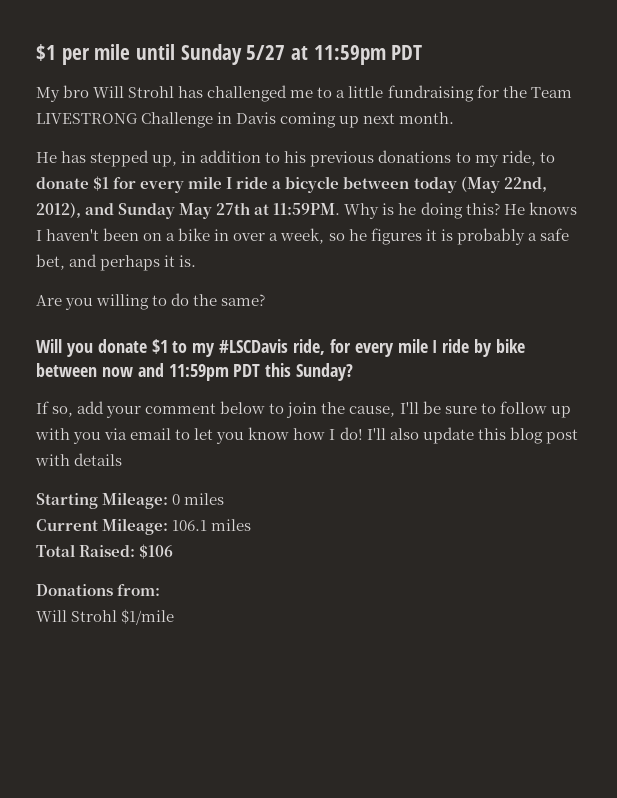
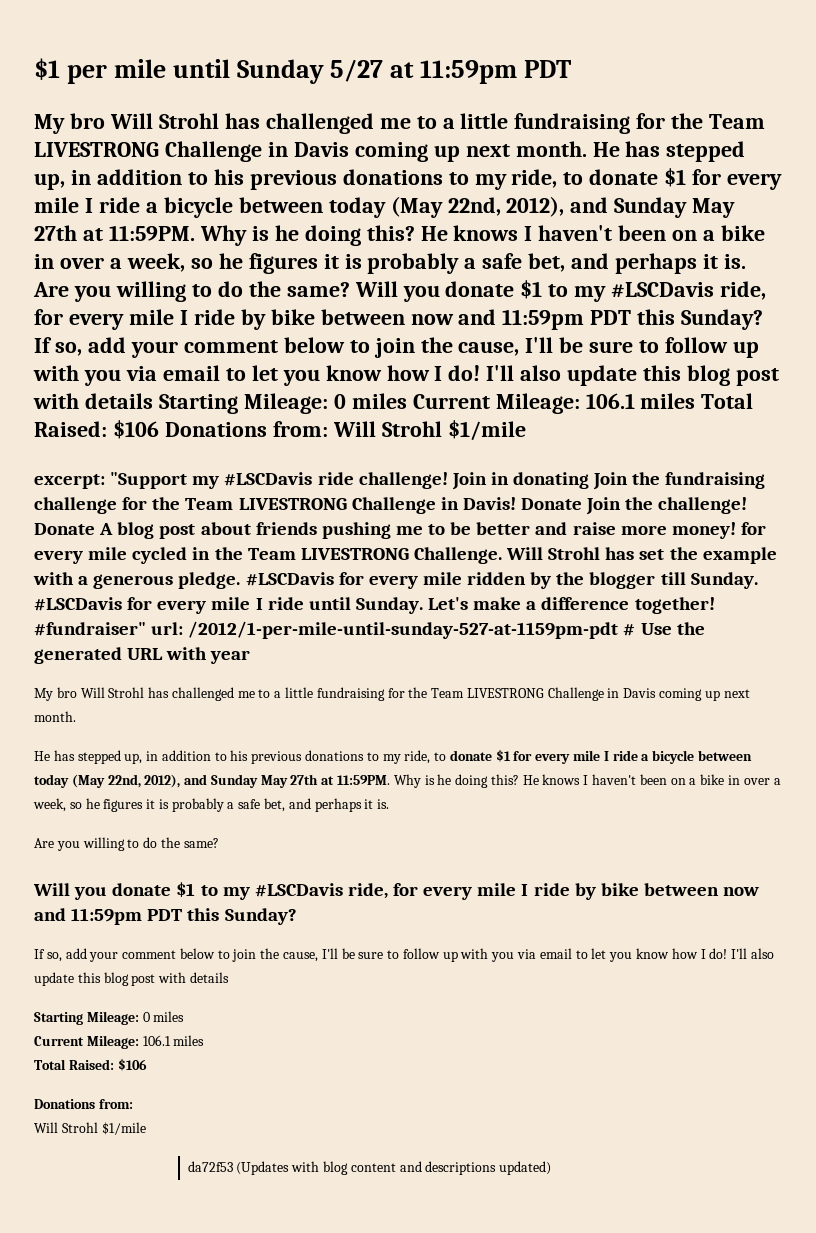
+ My bro Will Strohl has challenged me to a little fundraising for the Team LIVESTRONG Challenge in Davis coming up next month. He has stepped up, in addition to his previous donations to my ride, to donate $1 for every mile I ride a bicycle between today (May 22nd, 2012), and Sunday May 27th at 11:59PM. Why is he doing this? He knows I haven't been on a bike in over a week, so he figures it is probably a safe bet, and perhaps it is. Are you willing to do the same? Will you donate $1 to my #LSCDavis ride, for every mile I ride by bike between now and 11:59pm PDT this Sunday? If so, add your comment below to join the cause, I'll be sure to follow up with you via email to let you know how I do! I'll also update this blog post with details Starting Mileage: 0 miles Current Mileage: 106.1 miles Total Raised: $106 Donations from: Will Strohl $1/mile
+ excerpt: "Support my #LSCDavis ride challenge! Join in donating Join the fundraising challenge for the Team LIVESTRONG Challenge in Davis! Donate Join the challenge! Donate A blog post about friends pushing me to be better and raise more money! for every mile cycled in the Team LIVESTRONG Challenge. Will Strohl has set the example with a generous pledge. #LSCDavis for every mile ridden by the blogger till Sunday. #LSCDavis for every mile I ride until Sunday. Let's make a difference together! #fundraiser" url: /2012/1-per-mile-until-sunday-527-at-1159pm-pdt # Use the generated URL with year
+ da72f53 (Updates with blog content and descriptions updated)

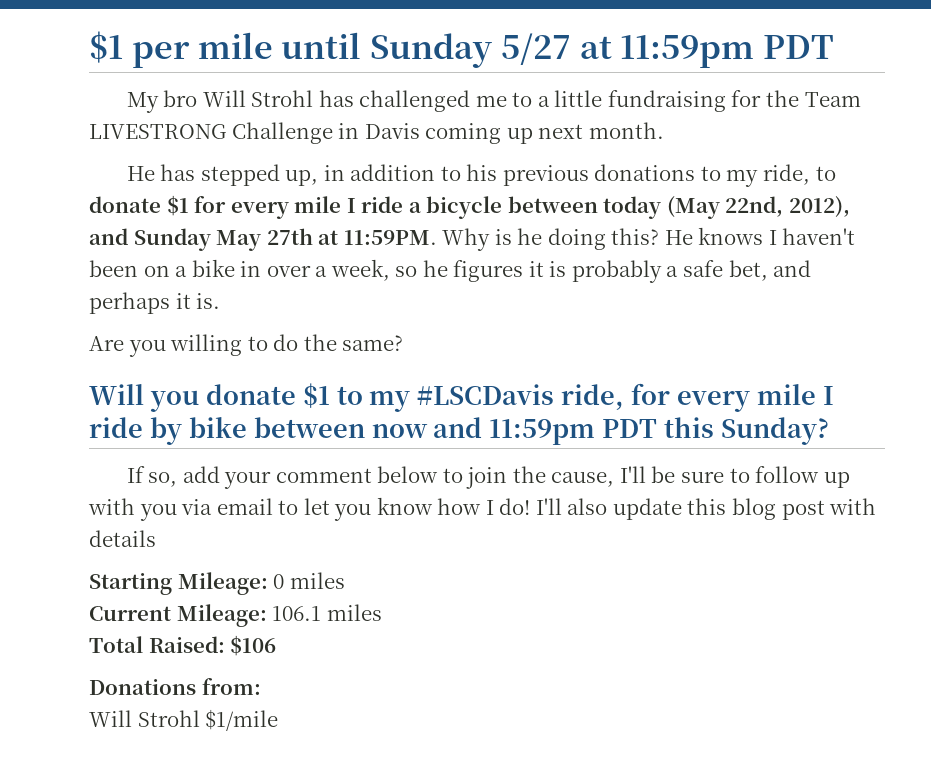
- My bro Will Strohl has challenged me to a little fundraising for the Team LIVESTRONG Challenge in Davis coming up next month. He has stepped up, in addition to his previous donations to my ride, to donate $1 for every mile I ride a bicycle between today (May 22nd, 2012), and Sunday May 27th at 11:59PM. Why is he doing this? He knows I haven't been on a bike in over a week, so he figures it is probably a safe bet, and perhaps it is. Are you willing to do the same? Will you donate $1 to my #LSCDavis ride, for every mile I ride by bike between now and 11:59pm PDT this Sunday? If so, add your comment below to join the cause, I'll be sure to follow up with you via email to let you know how I do! I'll also update this blog post with details Starting Mileage: 0 miles Current Mileage: 106.1 miles Total Raised: $106 Donations from: Will Strohl $1/mile
- excerpt: "Support my #LSCDavis ride challenge! Join in donating Join the fundraising challenge for the Team LIVESTRONG Challenge in Davis! Donate Join the challenge! Donate A blog post about friends pushing me to be better and raise more money! for every mile cycled in the Team LIVESTRONG Challenge. Will Strohl has set the example with a generous pledge. #LSCDavis for every mile ridden by the blogger till Sunday. #LSCDavis for every mile I ride until Sunday. Let's make a difference together! #fundraiser" url: /2012/1-per-mile-until-sunday-527-at-1159pm-pdt # Use the generated URL with year
- da72f53 (Updates with blog content and descriptions updated)

